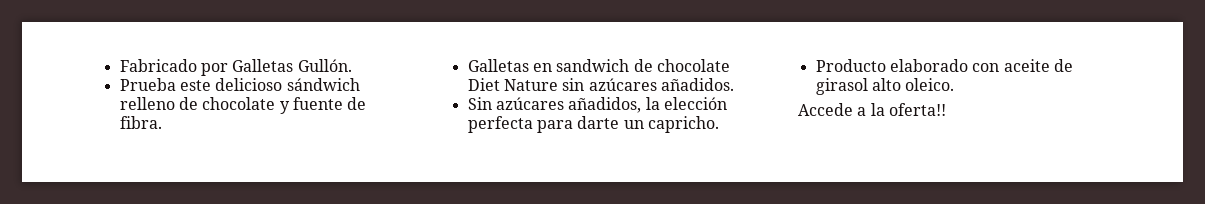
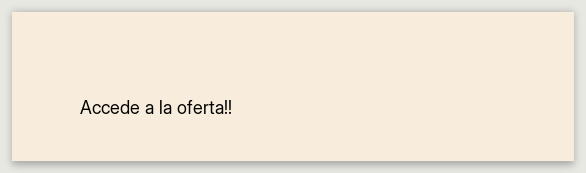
- Fabricado por Galletas Gullón.
- Prueba este delicioso sándwich relleno de chocolate y fuente de fibra.
- Galletas en sandwich de chocolate Diet Nature sin azúcares añadidos.
- Sin azúcares añadidos, la elección perfecta para darte un capricho.
- Producto elaborado con aceite de girasol alto oleico.

